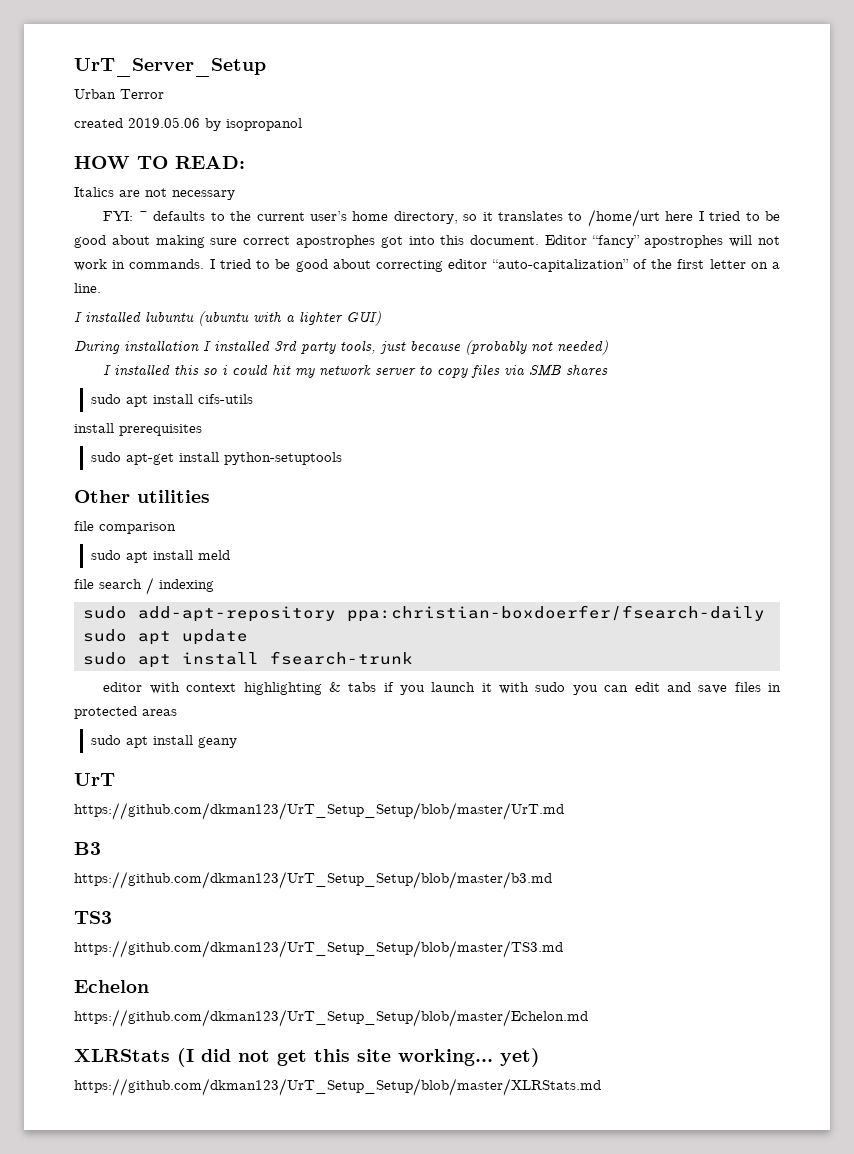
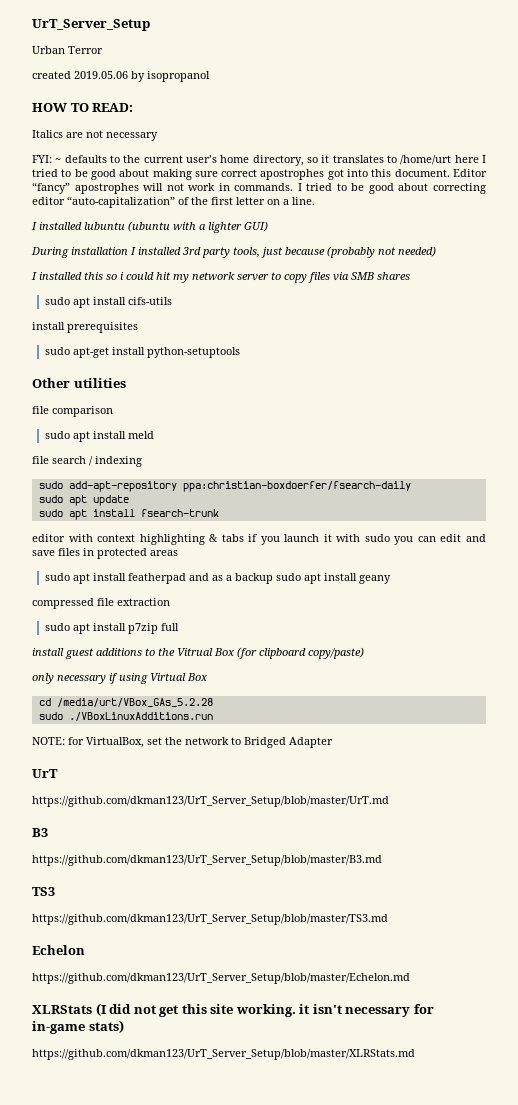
- sudo apt install geany
+ sudo apt install featherpad and as a backup sudo apt install geany
+ compressed file extraction
+ sudo apt install p7zip full
+ install guest additions to the Vitrual Box (for clipboard copy/paste)
+ only necessary if using Virtual Box
+ cd /media/urt/VBox_GAs_5.2.28
+ sudo ./VBoxLinuxAdditions.run
+ NOTE: for VirtualBox, set the network to Bridged Adapter
- https://github.com/dkman123/UrT_Setup_Setup/blob/master/UrT.md
+ https://github.com/dkman123/UrT_Server_Setup/blob/master/UrT.md
- https://github.com/dkman123/UrT_Setup_Setup/blob/master/b3.md
+ https://github.com/dkman123/UrT_Server_Setup/blob/master/B3.md
- https://github.com/dkman123/UrT_Setup_Setup/blob/master/TS3.md
+ https://github.com/dkman123/UrT_Server_Setup/blob/master/TS3.md
- https://github.com/dkman123/UrT_Setup_Setup/blob/master/Echelon.md
+ https://github.com/dkman123/UrT_Server_Setup/blob/master/Echelon.md
- XLRStats (I did not get this site working... yet)
- https://github.com/dkman123/UrT_Setup_Setup/blob/master/XLRStats.md
+ XLRStats (I did not get this site working. it isn't necessary for in-game stats)
+ https://github.com/dkman123/UrT_Server_Setup/blob/master/XLRStats.md

